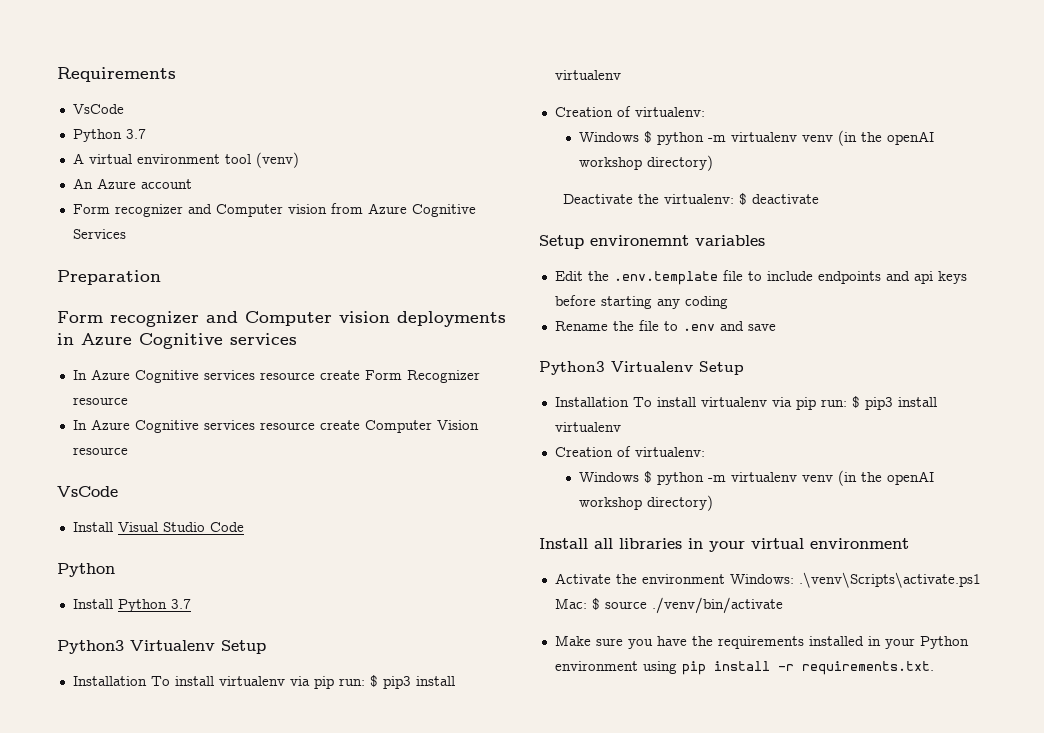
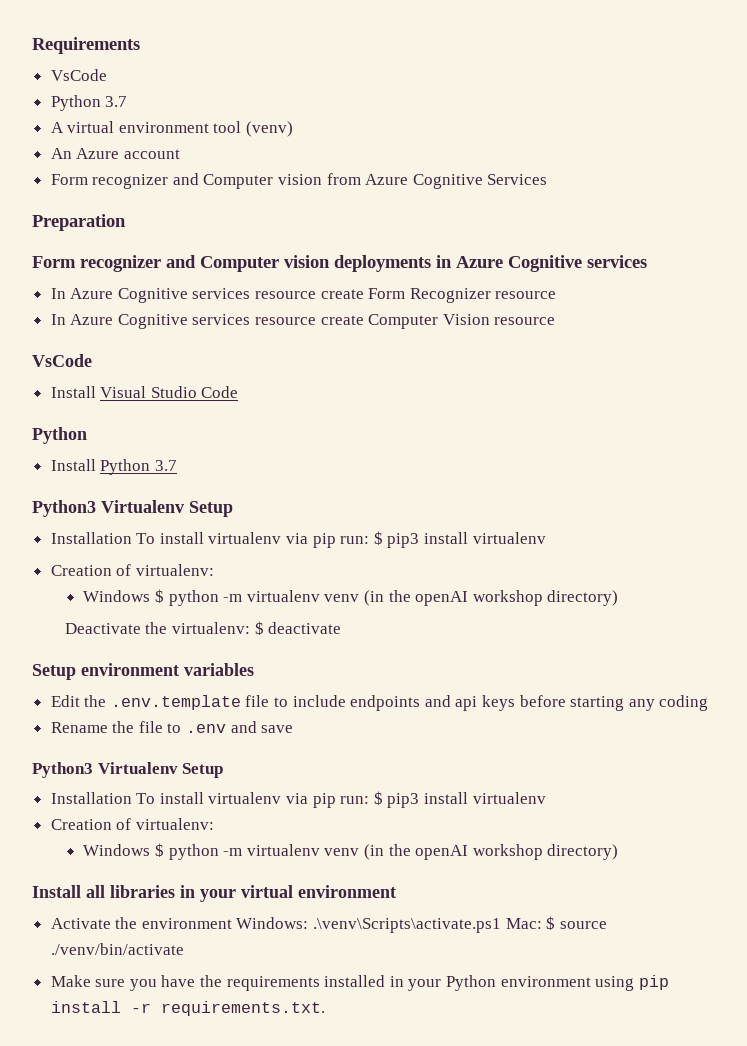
- Setup environemnt variables
+ Setup environment variables

